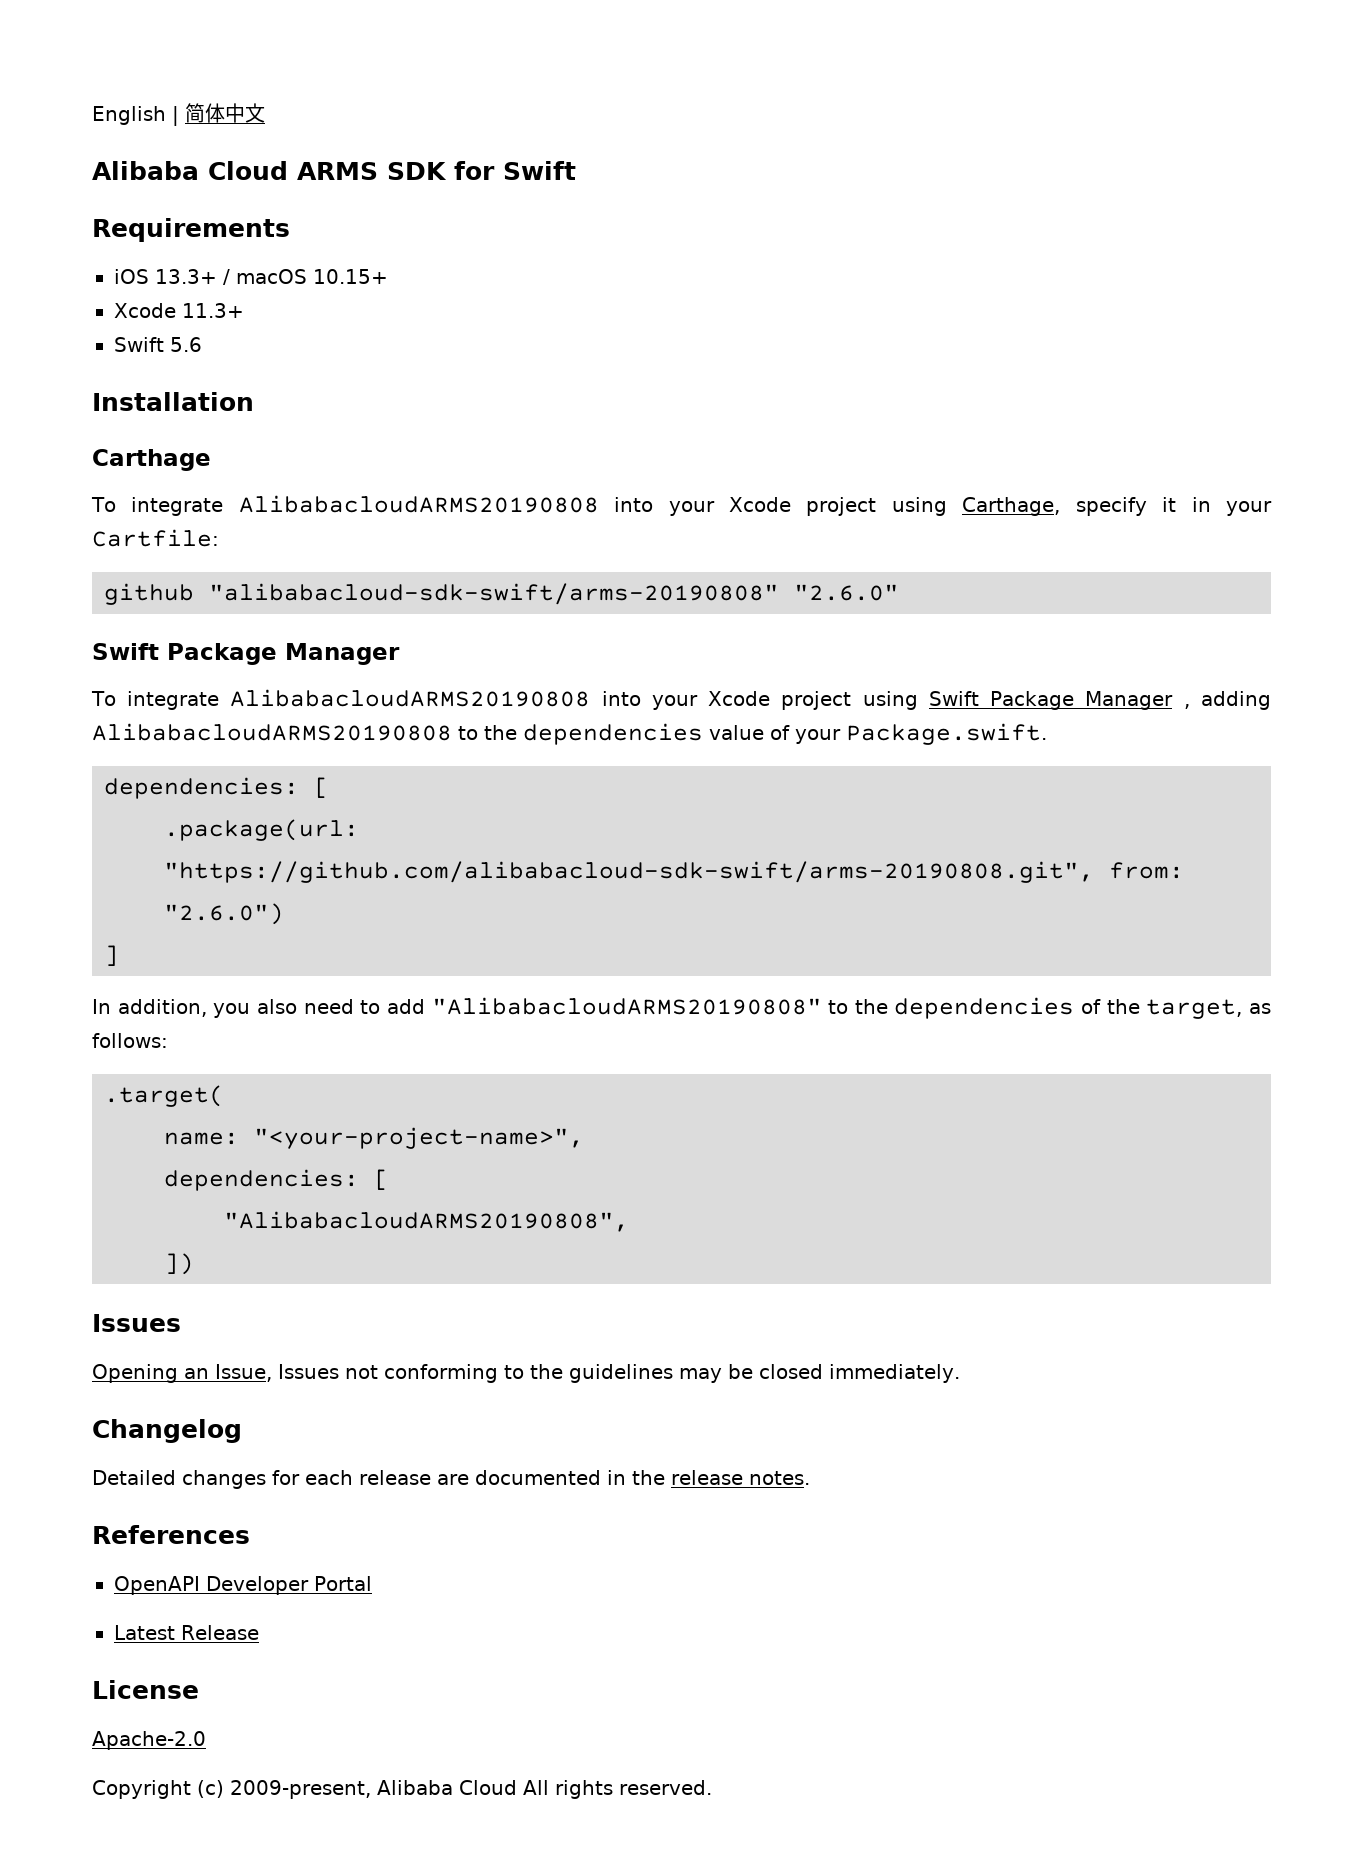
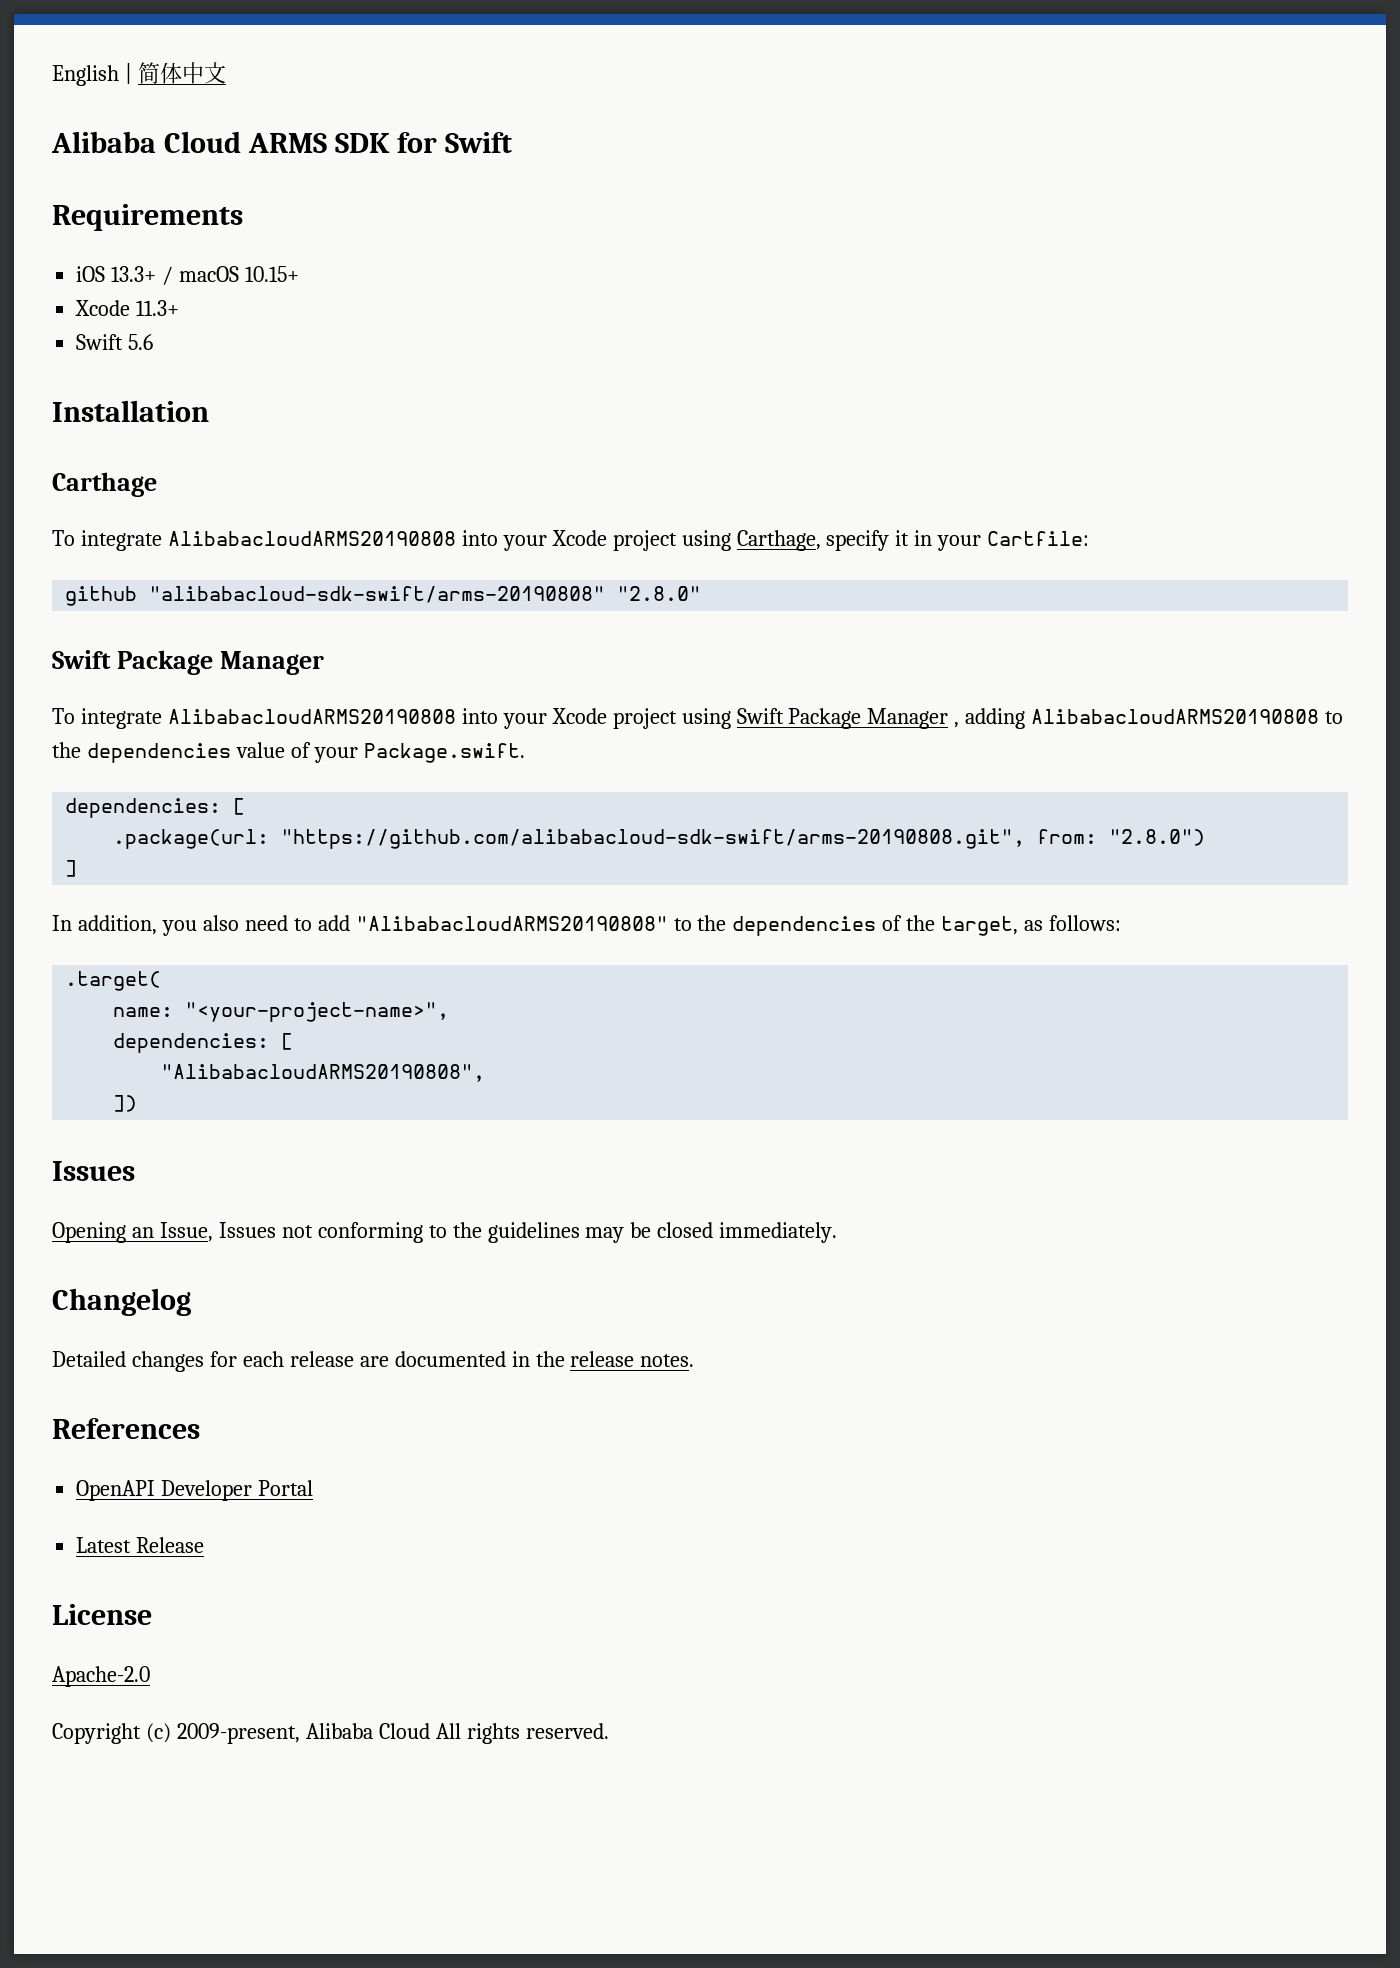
- github "alibabacloud-sdk-swift/arms-20190808" "2.6.0"
+ github "alibabacloud-sdk-swift/arms-20190808" "2.8.0"
- .package(url: "https://github.com/alibabacloud-sdk-swift/arms-20190808.git", from: "2.6.0")
+ .package(url: "https://github.com/alibabacloud-sdk-swift/arms-20190808.git", from: "2.8.0")

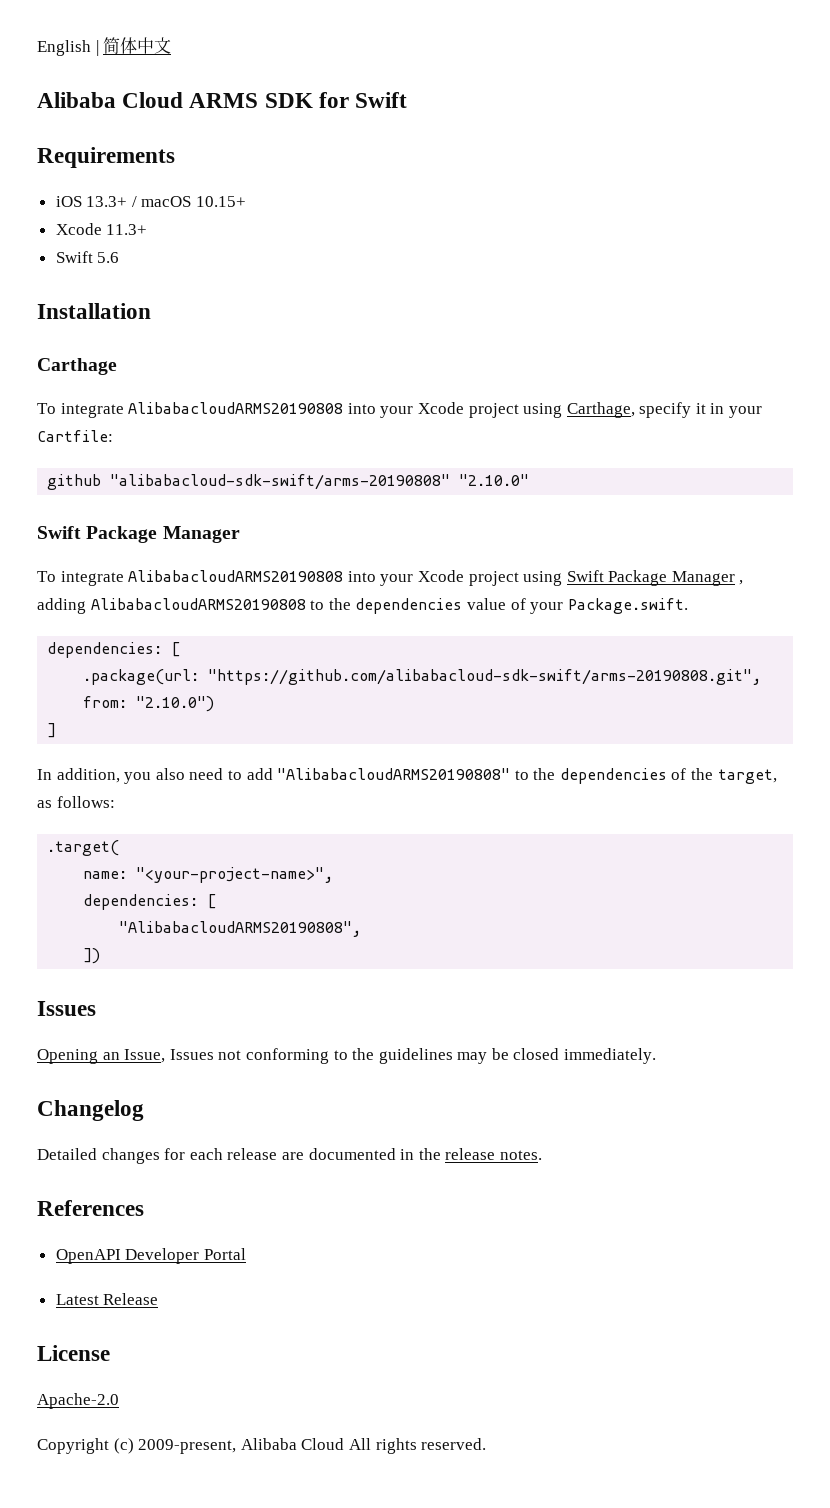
- github "alibabacloud-sdk-swift/arms-20190808" "2.8.0"
+ github "alibabacloud-sdk-swift/arms-20190808" "2.10.0"
- .package(url: "https://github.com/alibabacloud-sdk-swift/arms-20190808.git", from: "2.8.0")
+ .package(url: "https://github.com/alibabacloud-sdk-swift/arms-20190808.git", from: "2.10.0")

